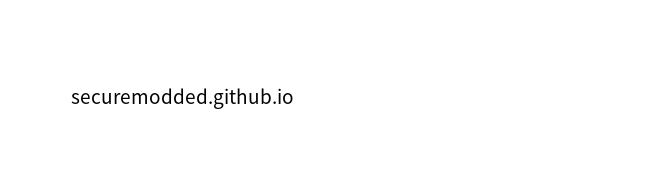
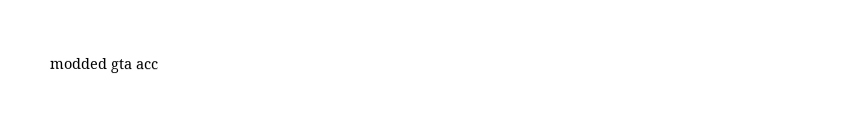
- securemodded.github.io
+ modded gta acc

